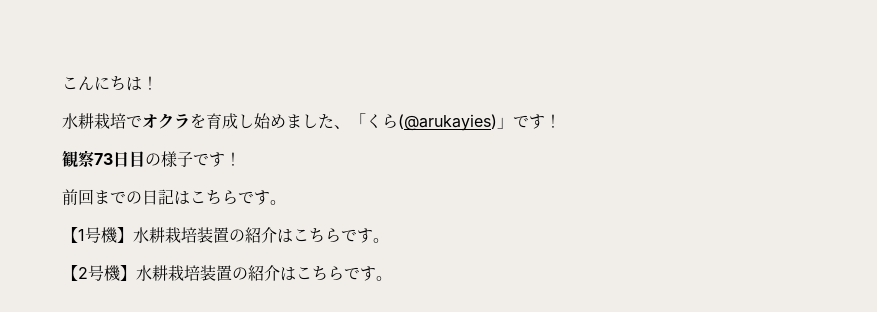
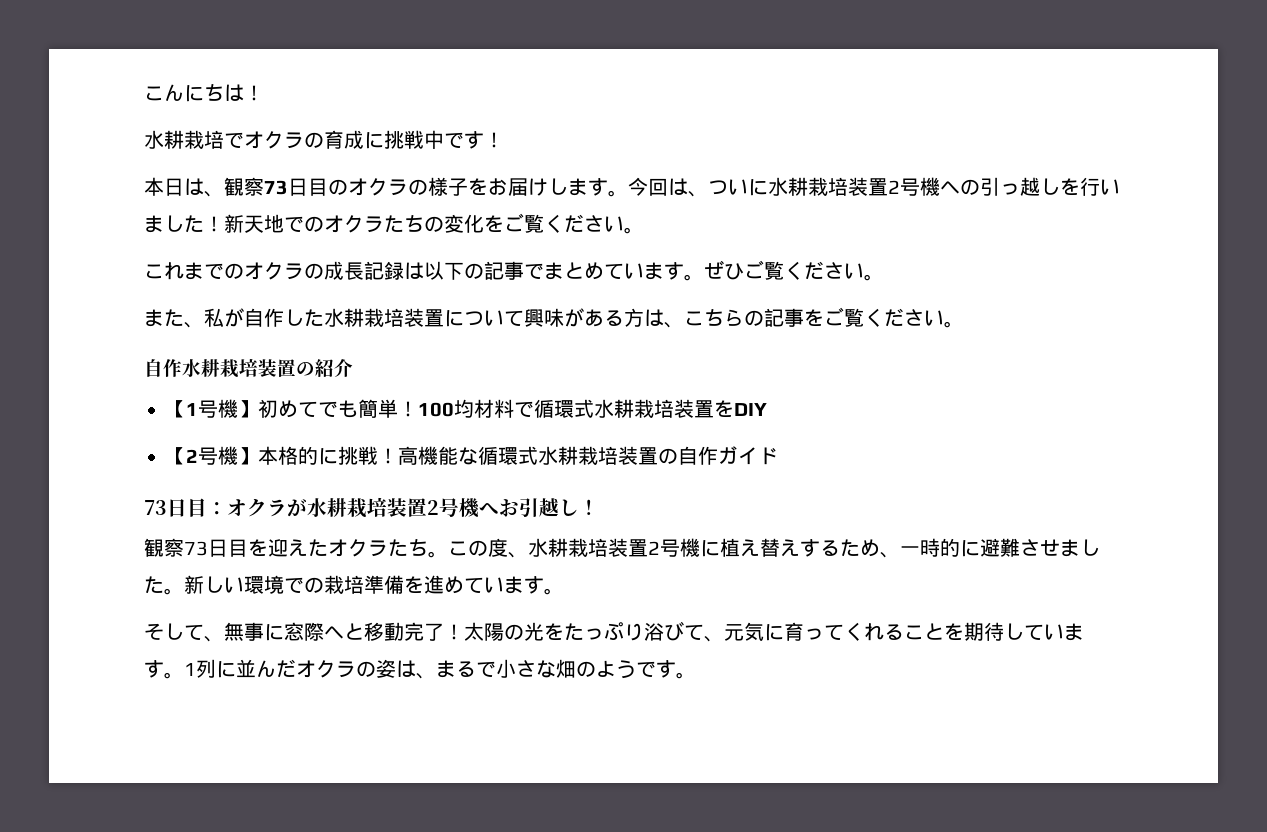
- 水耕栽培でオクラを育成し始めました、「くら(@arukayies)」です！
- 観察73日目の様子です！
- 前回までの日記はこちらです。
- 【1号機】水耕栽培装置の紹介はこちらです。
- 【2号機】水耕栽培装置の紹介はこちらです。
+ 水耕栽培でオクラの育成に挑戦中です！
+ 本日は、観察73日目のオクラの様子をお届けします。今回は、ついに水耕栽培装置2号機への引っ越しを行いました！新天地でのオクラたちの変化をご覧ください。
+ これまでのオクラの成長記録は以下の記事でまとめています。ぜひご覧ください。
+ また、私が自作した水耕栽培装置について興味がある方は、こちらの記事をご覧ください。
+ 自作水耕栽培装置の紹介
+ 【1号機】初めてでも簡単！100均材料で循環式水耕栽培装置をDIY
+ 【2号機】本格的に挑戦！高機能な循環式水耕栽培装置の自作ガイド
+ 73日目：オクラが水耕栽培装置2号機へお引越し！
+ 観察73日目を迎えたオクラたち。この度、水耕栽培装置2号機に植え替えするため、一時的に避難させました。新しい環境での栽培準備を進めています。
+ そして、無事に窓際へと移動完了！太陽の光をたっぷり浴びて、元気に育ってくれることを期待しています。1列に並んだオクラの姿は、まるで小さな畑のようです。

